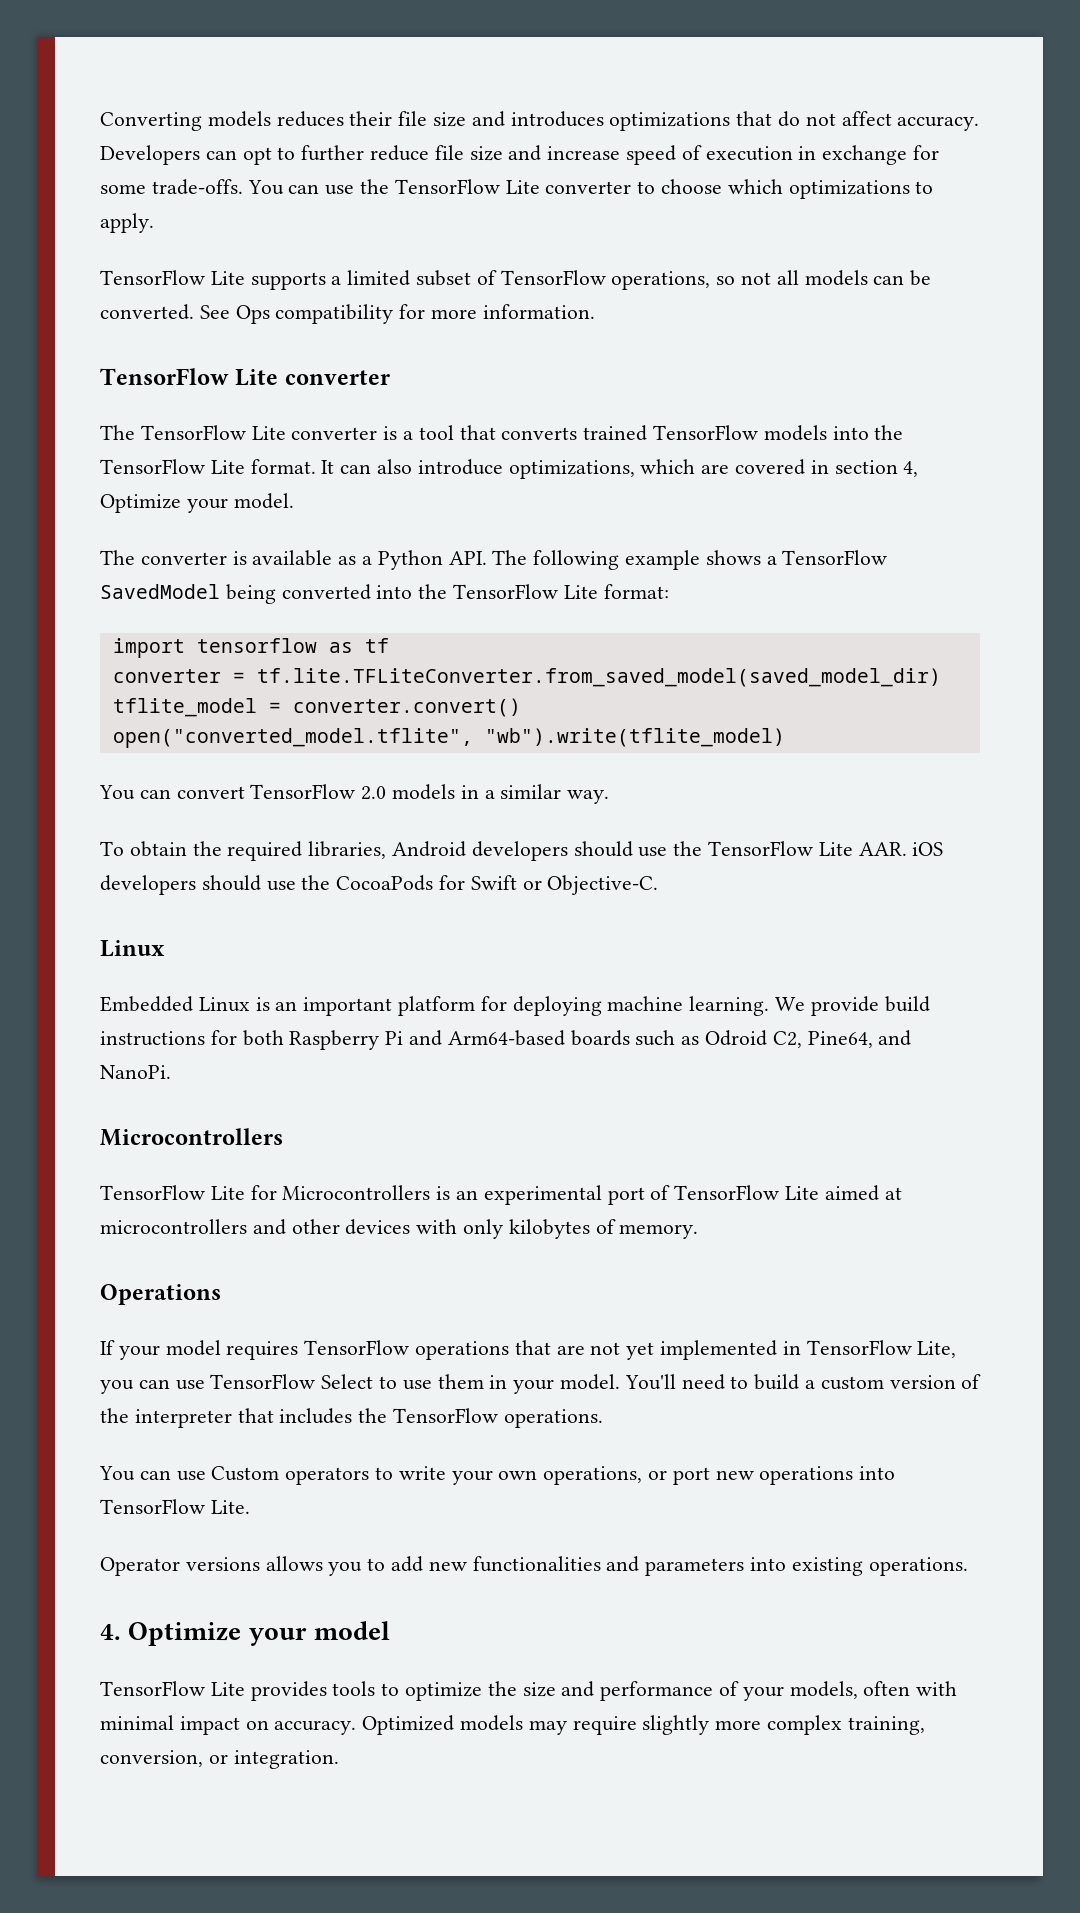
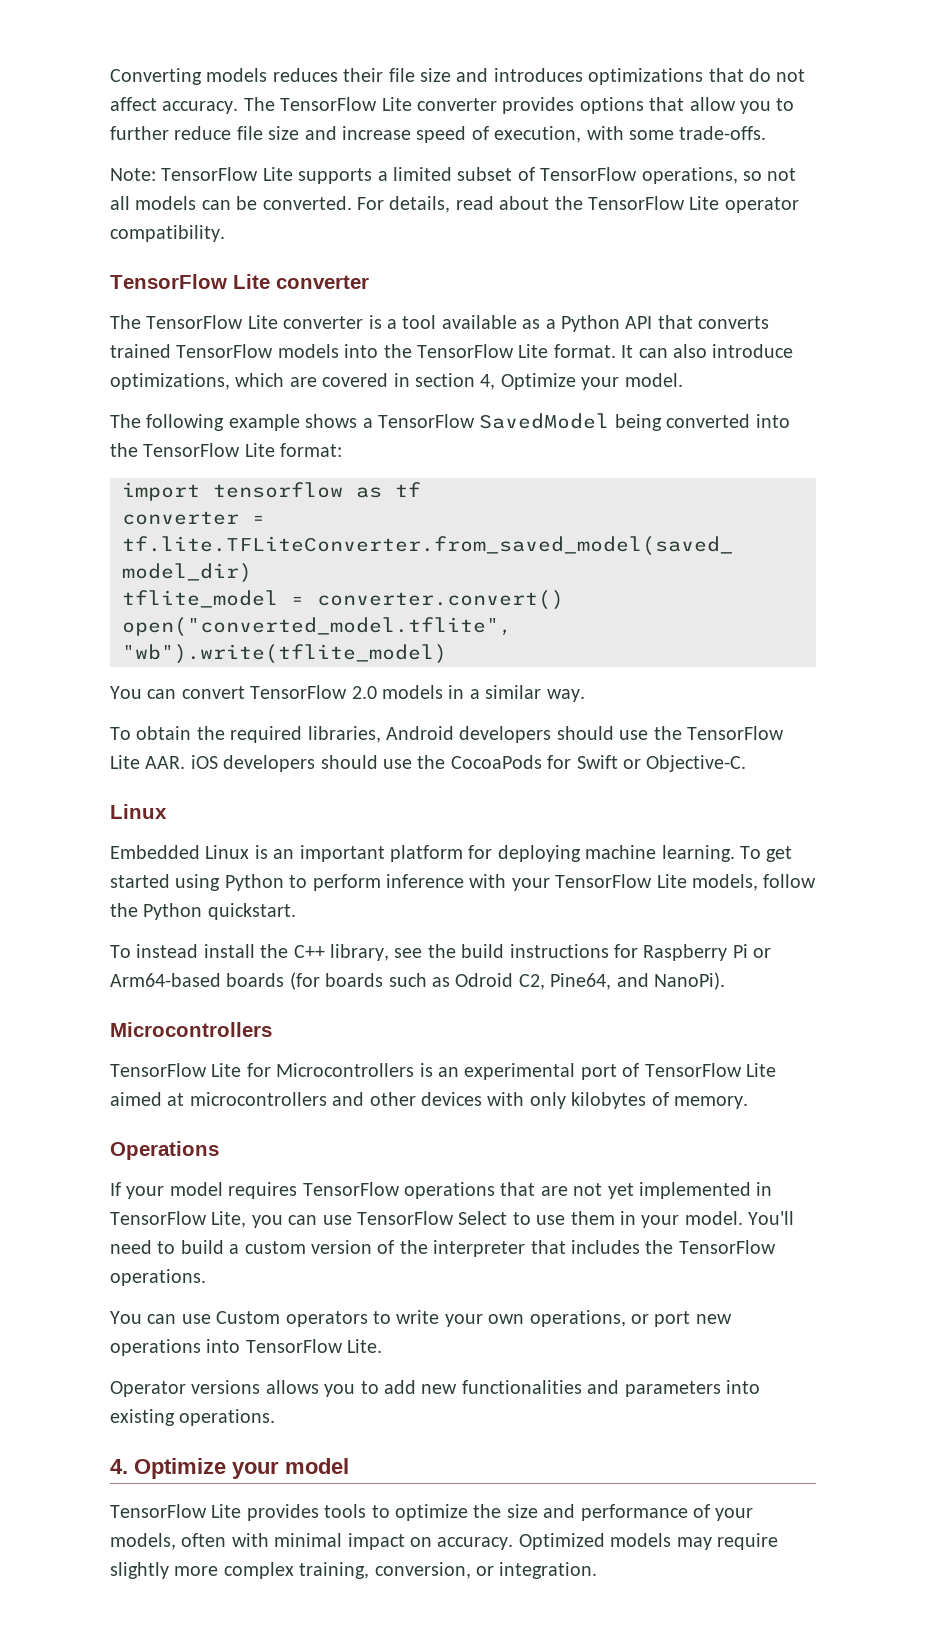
- Developers can opt to further reduce file size and increase speed of execution in exchange for some trade-offs. You can use the TensorFlow Lite converter to choose which optimizations to apply.
- TensorFlow Lite supports a limited subset of TensorFlow operations, so not all models can be converted.
+ The TensorFlow Lite converter provides options that allow you to further reduce file size and increase speed of execution, with some trade-offs.
+ Note: TensorFlow Lite supports a limited subset of TensorFlow operations, so not all models can be converted.
- See Ops compatibility for more information.
+ For details, read about the TensorFlow Lite operator compatibility.
- The TensorFlow Lite converter is a tool that converts trained TensorFlow models into the TensorFlow Lite format.
+ The TensorFlow Lite converter is a tool available as a Python API that converts trained TensorFlow models into the TensorFlow Lite format.
- The converter is available as a Python API. The following example shows a TensorFlow SavedModel being converted into the TensorFlow Lite format:
+ The following example shows a TensorFlow SavedModel being converted into the TensorFlow Lite format:
- We provide build instructions for both Raspberry Pi and Arm64-based boards such as Odroid C2, Pine64, and NanoPi.
+ To get started using Python to perform inference with your TensorFlow Lite models, follow the Python quickstart.
+ To instead install the C++ library, see the build instructions for Raspberry Pi or Arm64-based boards (for boards such as Odroid C2, Pine64, and NanoPi).

